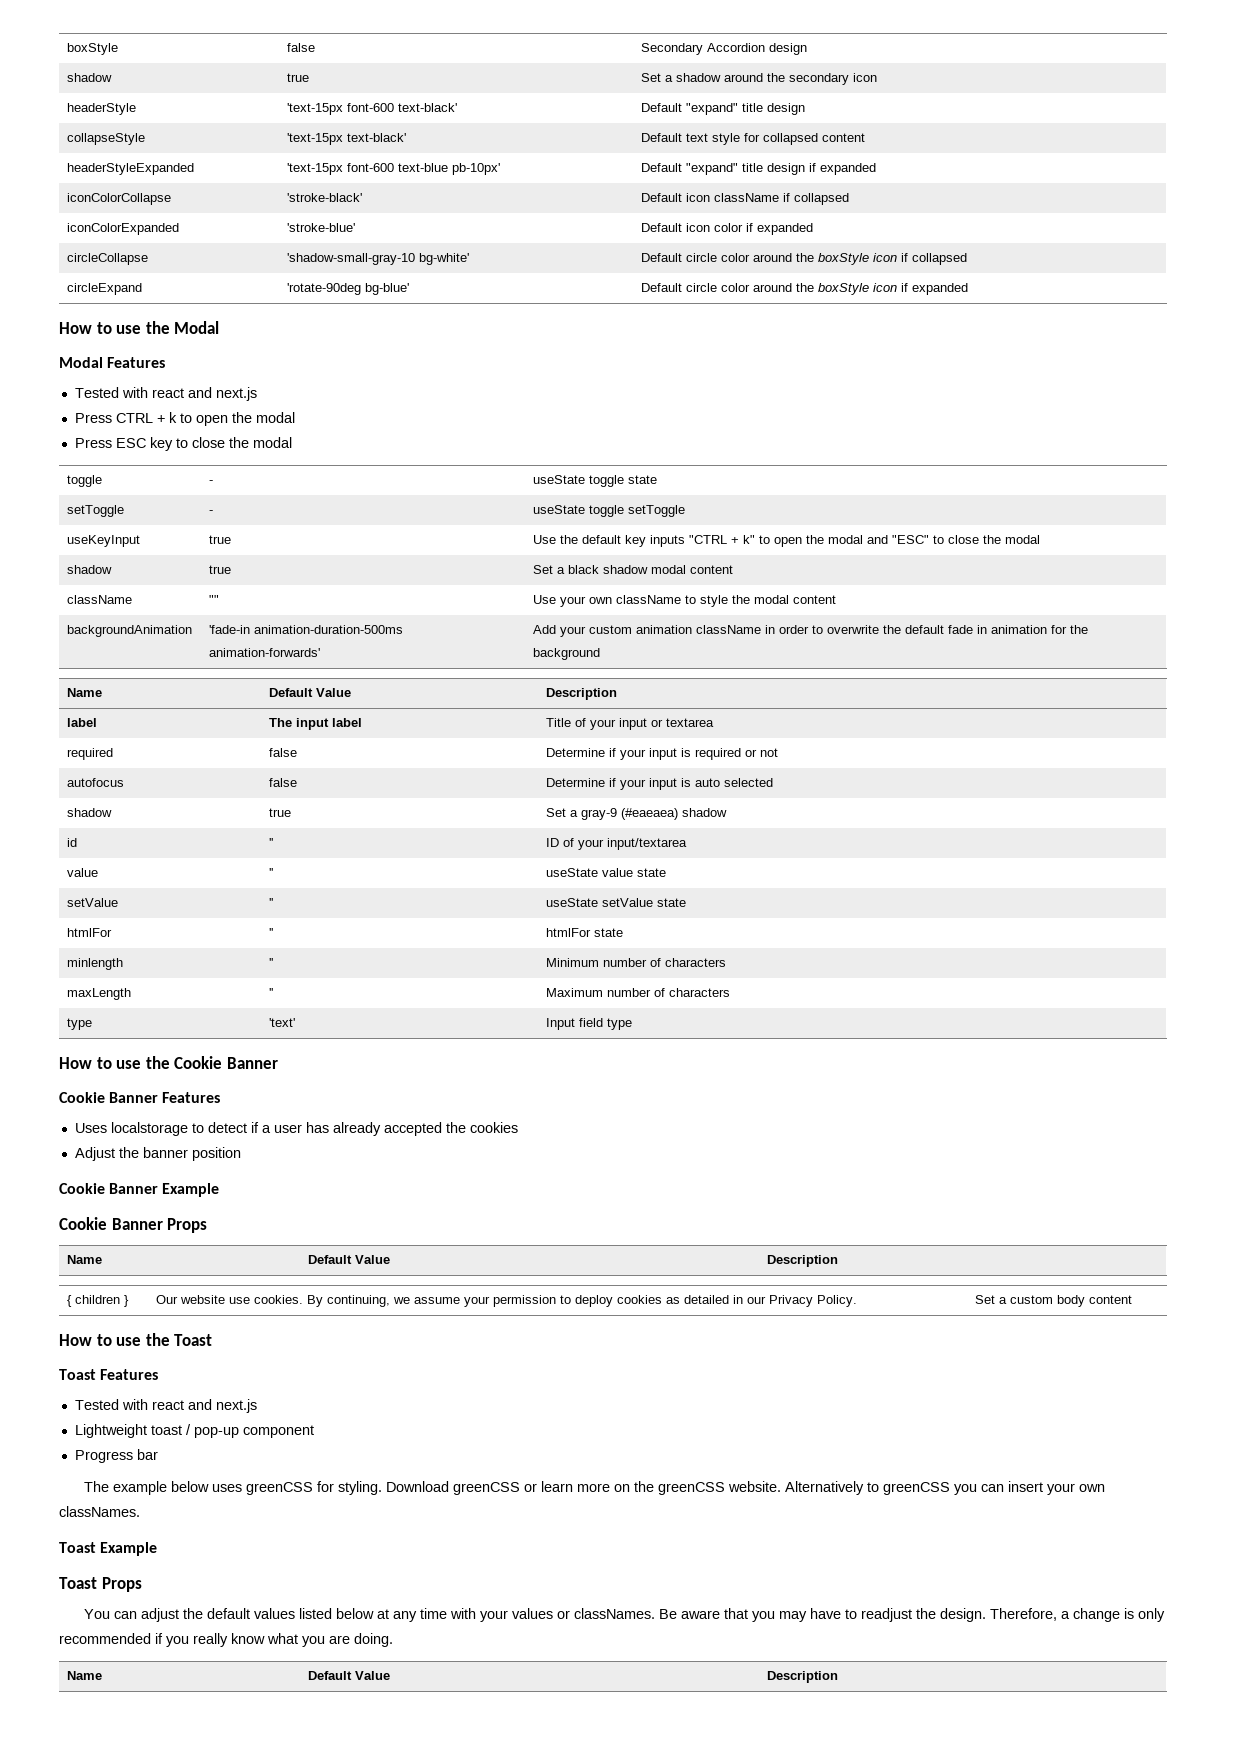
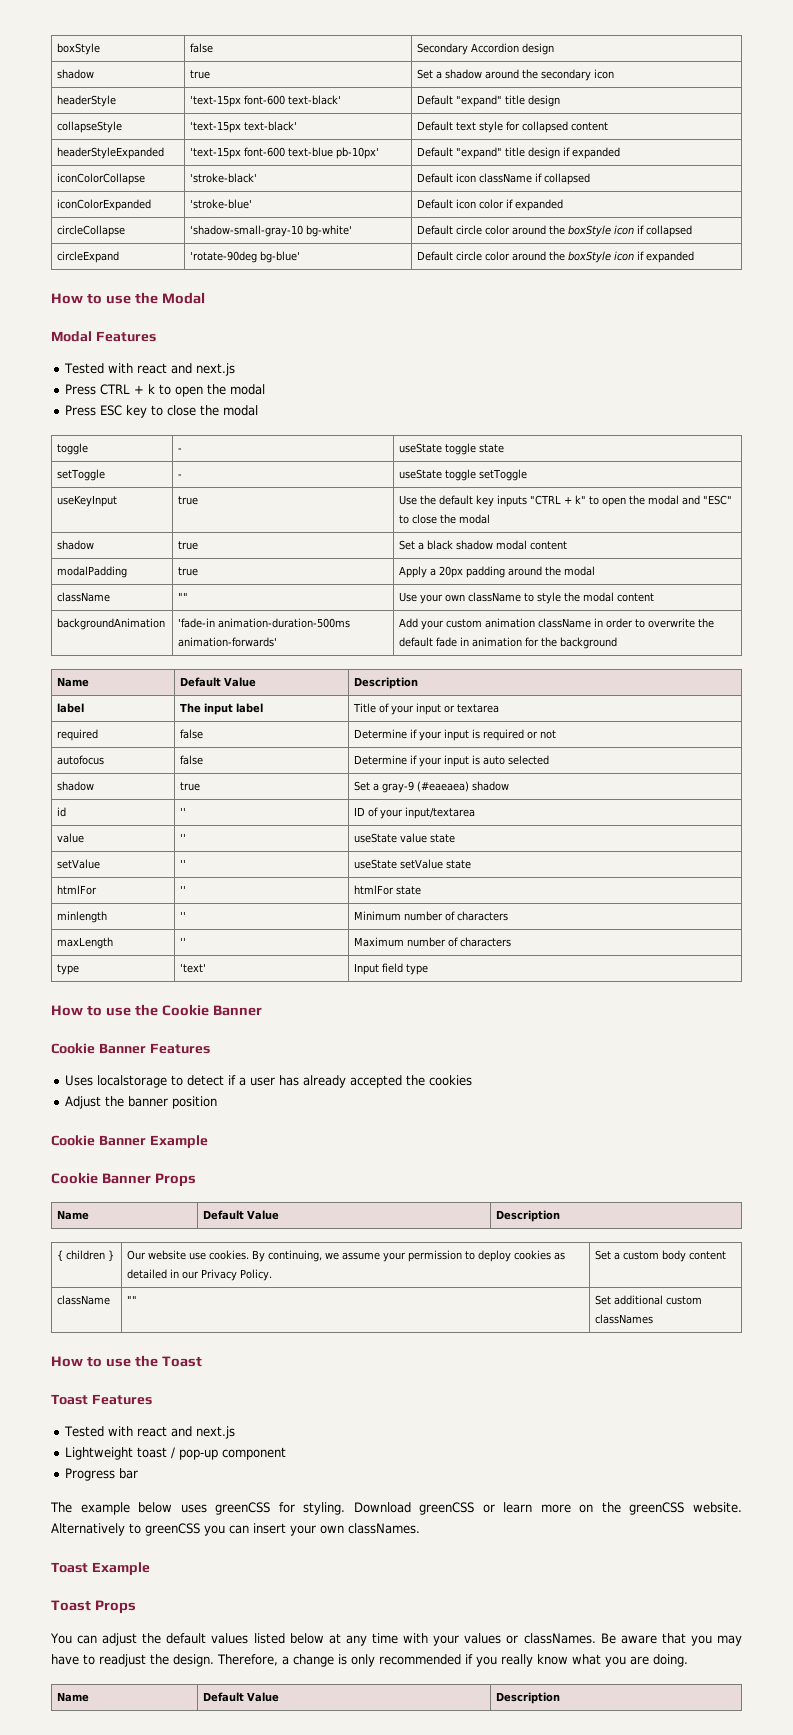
+ modalPadding | true | Apply a 20px padding around the modal
+ className | "" | Set additional custom classNames

